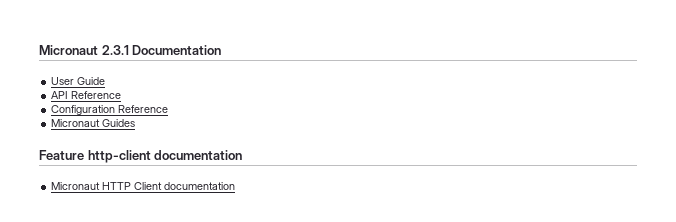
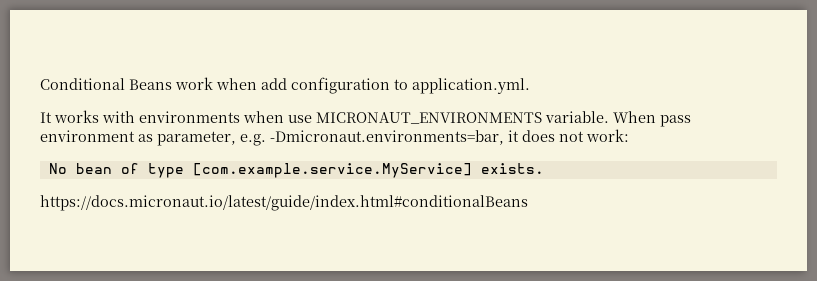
- Micronaut 2.3.1 Documentation
- User Guide
- API Reference
- Configuration Reference
- Micronaut Guides
- Feature http-client documentation
- Micronaut HTTP Client documentation
+ Conditional Beans work when add configuration to application.yml.
+ It works with environments when use MICRONAUT_ENVIRONMENTS variable. When pass environment as parameter, e.g. -Dmicronaut.environments=bar, it does not work:
+ No bean of type [com.example.service.MyService] exists.
+ https://docs.micronaut.io/latest/guide/index.html#conditionalBeans

